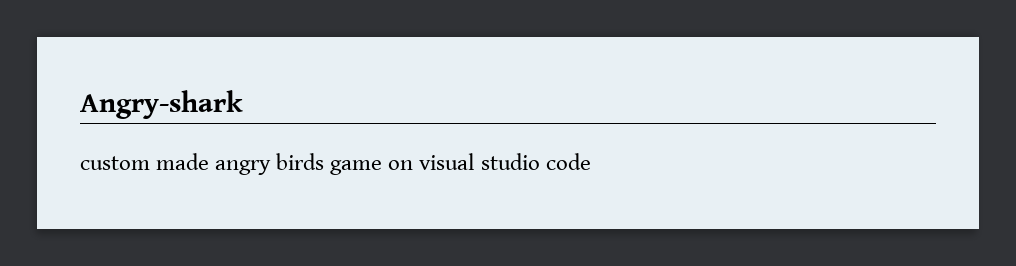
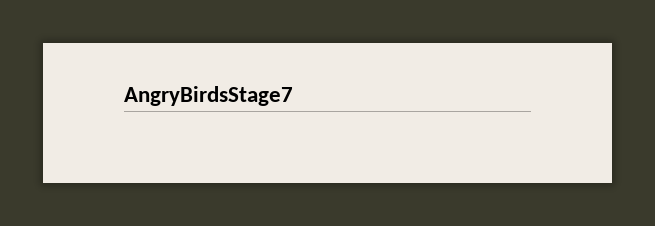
- Angry-shark
- custom made angry birds game on visual studio code
+ AngryBirdsStage7

